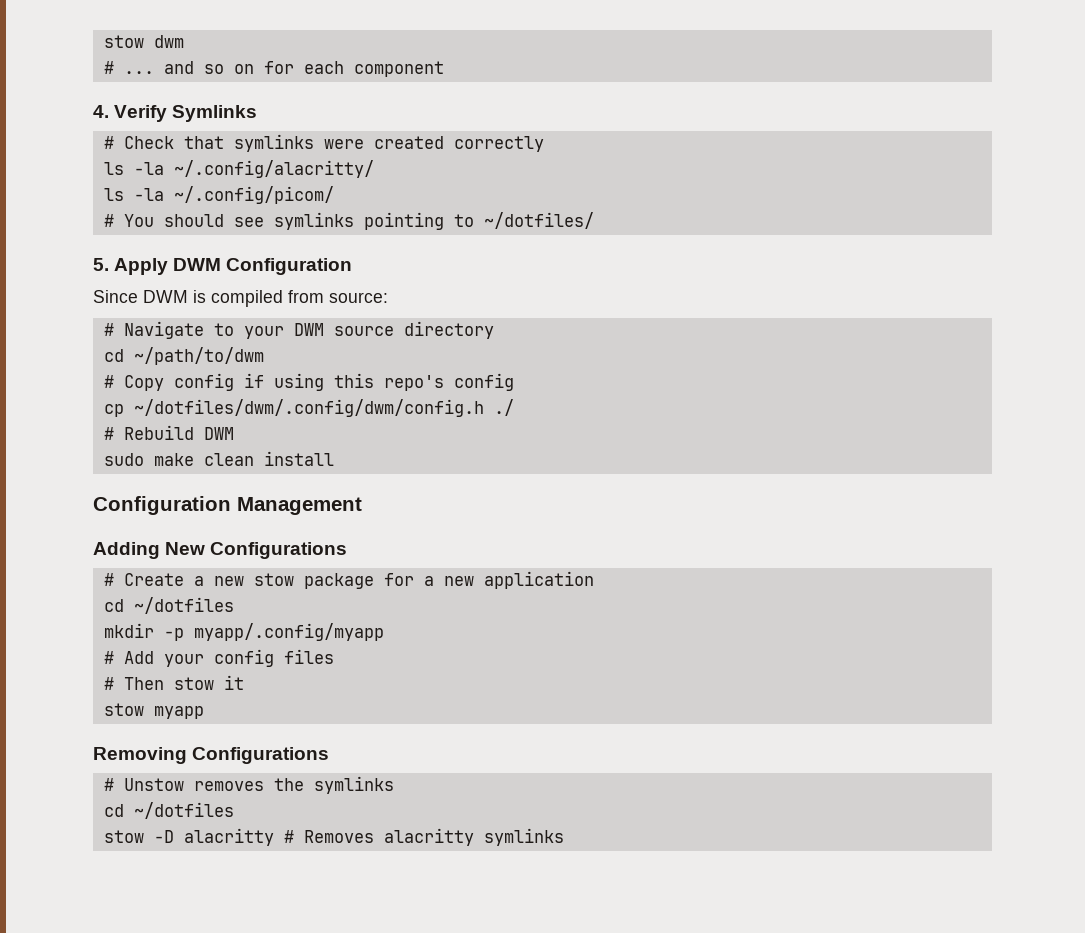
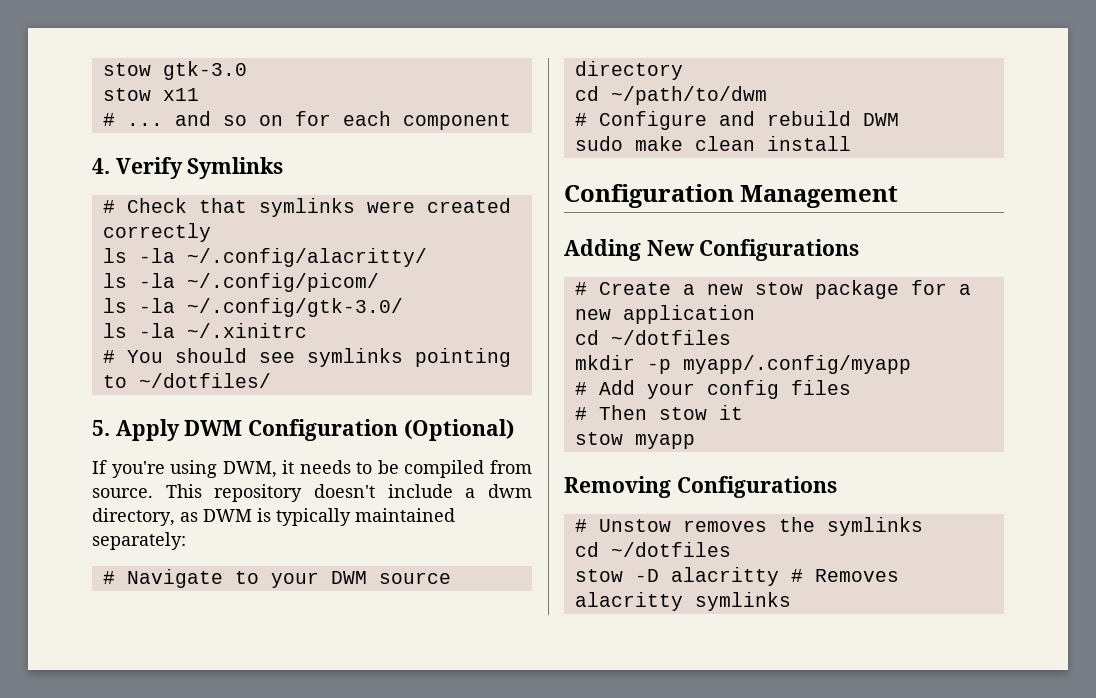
- stow dwm
+ stow gtk-3.0
+ stow x11
+ ls -la ~/.config/gtk-3.0/
+ ls -la ~/.xinitrc
- 5. Apply DWM Configuration
- Since DWM is compiled from source:
+ 5. Apply DWM Configuration (Optional)
+ If you're using DWM, it needs to be compiled from source. This repository doesn't include a dwm directory, as DWM is typically maintained separately:
- # Copy config if using this repo's config
- cp ~/dotfiles/dwm/.config/dwm/config.h ./
- # Rebuild DWM
+ # Configure and rebuild DWM

